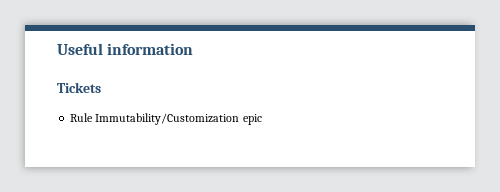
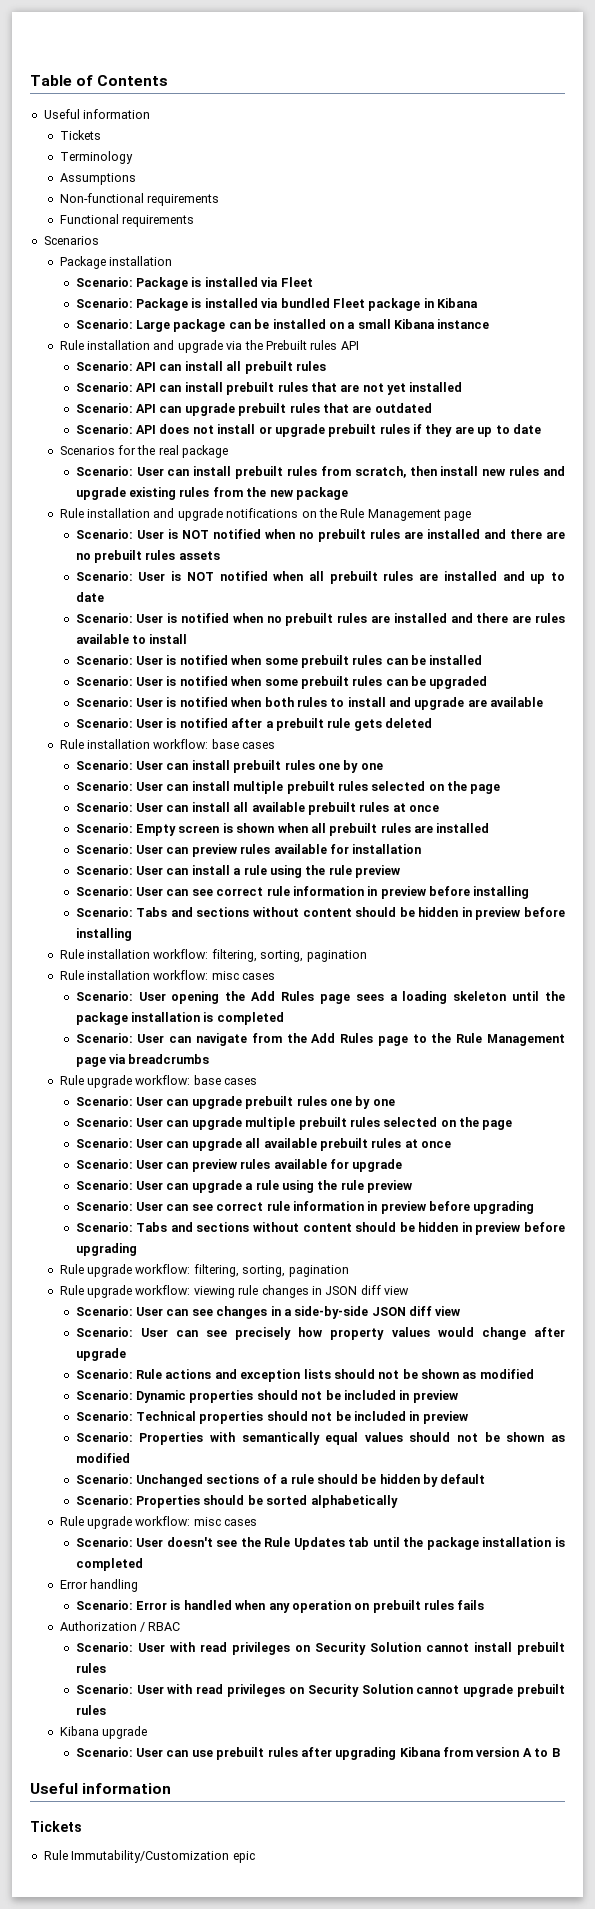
+ Table of Contents
+ Useful information
+ Tickets
+ Terminology
+ Assumptions
+ Non-functional requirements
+ Functional requirements
+ Scenarios
+ Package installation
+ Scenario: Package is installed via Fleet
+ Scenario: Package is installed via bundled Fleet package in Kibana
+ Scenario: Large package can be installed on a small Kibana instance
+ Rule installation and upgrade via the Prebuilt rules API
+ Scenario: API can install all prebuilt rules
+ Scenario: API can install prebuilt rules that are not yet installed
+ Scenario: API can upgrade prebuilt rules that are outdated
+ Scenario: API does not install or upgrade prebuilt rules if they are up to date
+ Scenarios for the real package
+ Scenario: User can install prebuilt rules from scratch, then install new rules and upgrade existing rules from the new package
+ Rule installation and upgrade notifications on the Rule Management page
+ Scenario: User is NOT notified when no prebuilt rules are installed and there are no prebuilt rules assets
+ Scenario: User is NOT notified when all prebuilt rules are installed and up to date
+ Scenario: User is notified when no prebuilt rules are installed and there are rules available to install
+ Scenario: User is notified when some prebuilt rules can be installed
+ Scenario: User is notified when some prebuilt rules can be upgraded
+ Scenario: User is notified when both rules to install and upgrade are available
+ Scenario: User is notified after a prebuilt rule gets deleted
+ Rule installation workflow: base cases
+ Scenario: User can install prebuilt rules one by one
+ Scenario: User can install multiple prebuilt rules selected on the page
+ Scenario: User can install all available prebuilt rules at once
+ Scenario: Empty screen is shown when all prebuilt rules are installed
+ Scenario: User can preview rules available for installation
+ Scenario: User can install a rule using the rule preview
+ Scenario: User can see correct rule information in preview before installing
+ Scenario: Tabs and sections without content should be hidden in preview before installing
+ Rule installation workflow: filtering, sorting, pagination
+ Rule installation workflow: misc cases
+ Scenario: User opening the Add Rules page sees a loading skeleton until the package installation is completed
+ Scenario: User can navigate from the Add Rules page to the Rule Management page via breadcrumbs
+ Rule upgrade workflow: base cases
+ Scenario: User can upgrade prebuilt rules one by one
+ Scenario: User can upgrade multiple prebuilt rules selected on the page
+ Scenario: User can upgrade all available prebuilt rules at once
+ Scenario: User can preview rules available for upgrade
+ Scenario: User can upgrade a rule using the rule preview
+ Scenario: User can see correct rule information in preview before upgrading
+ Scenario: Tabs and sections without content should be hidden in preview before upgrading
+ Rule upgrade workflow: filtering, sorting, pagination
+ Rule upgrade workflow: viewing rule changes in JSON diff view
+ Scenario: User can see changes in a side-by-side JSON diff view
+ Scenario: User can see precisely how property values would change after upgrade
+ Scenario: Rule actions and exception lists should not be shown as modified
+ Scenario: Dynamic properties should not be included in preview
+ Scenario: Technical properties should not be included in preview
+ Scenario: Properties with semantically equal values should not be shown as modified
+ Scenario: Unchanged sections of a rule should be hidden by default
+ Scenario: Properties should be sorted alphabetically
+ Rule upgrade workflow: misc cases
+ Scenario: User doesn't see the Rule Updates tab until the package installation is completed
+ Error handling
+ Scenario: Error is handled when any operation on prebuilt rules fails
+ Authorization / RBAC
+ Scenario: User with read privileges on Security Solution cannot install prebuilt rules
+ Scenario: User with read privileges on Security Solution cannot upgrade prebuilt rules
+ Kibana upgrade
+ Scenario: User can use prebuilt rules after upgrading Kibana from version A to B

